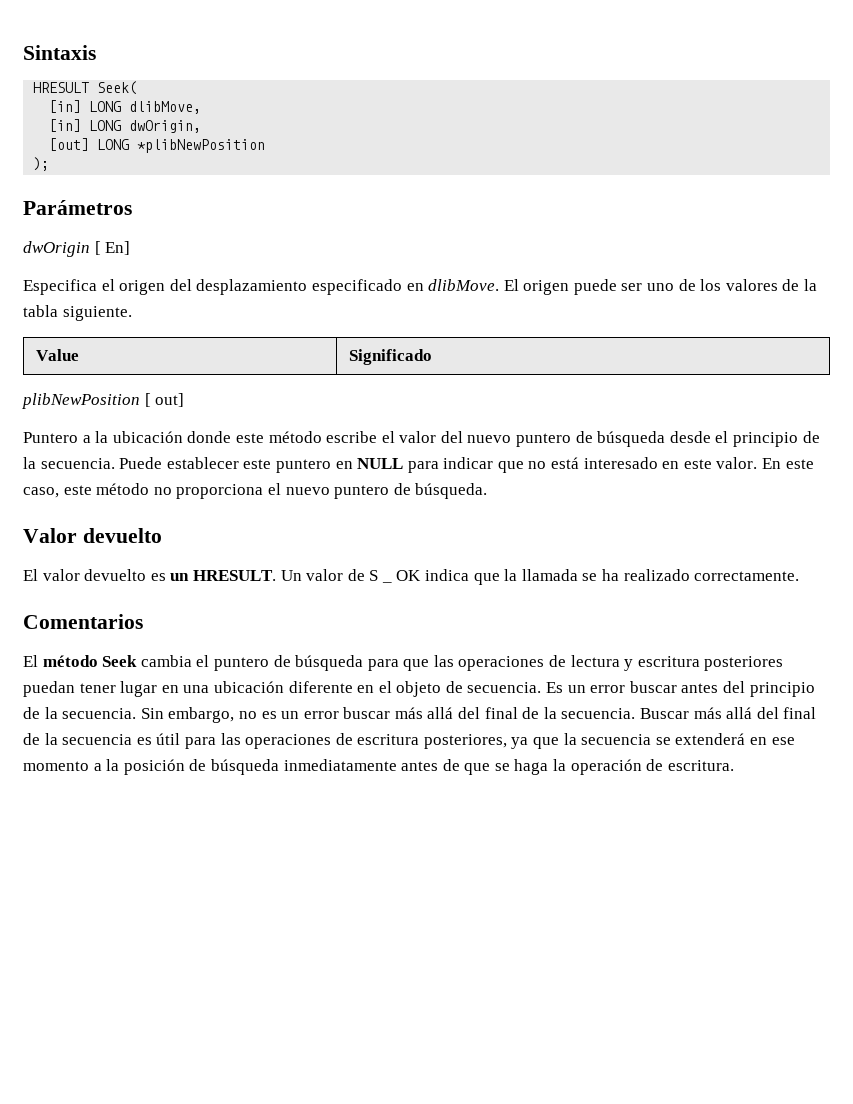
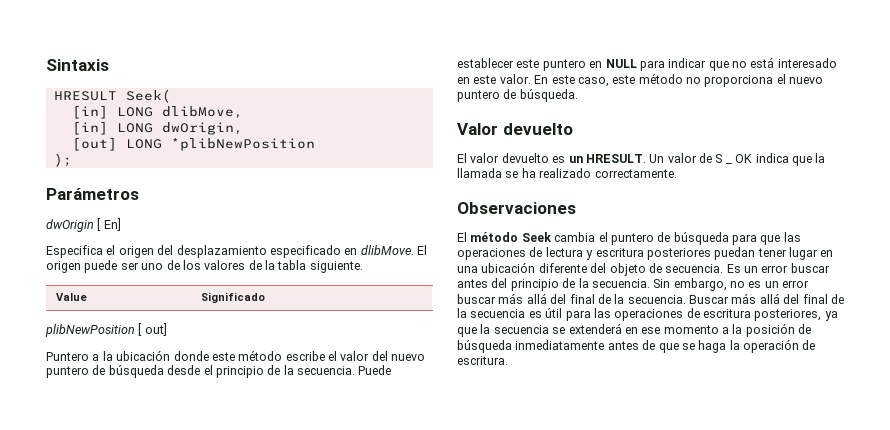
- Comentarios
+ Observaciones
- El método Seek cambia el puntero de búsqueda para que las operaciones de lectura y escritura posteriores puedan tener lugar en una ubicación diferente en el objeto de secuencia.
+ El método Seek cambia el puntero de búsqueda para que las operaciones de lectura y escritura posteriores puedan tener lugar en una ubicación diferente del objeto de secuencia.

